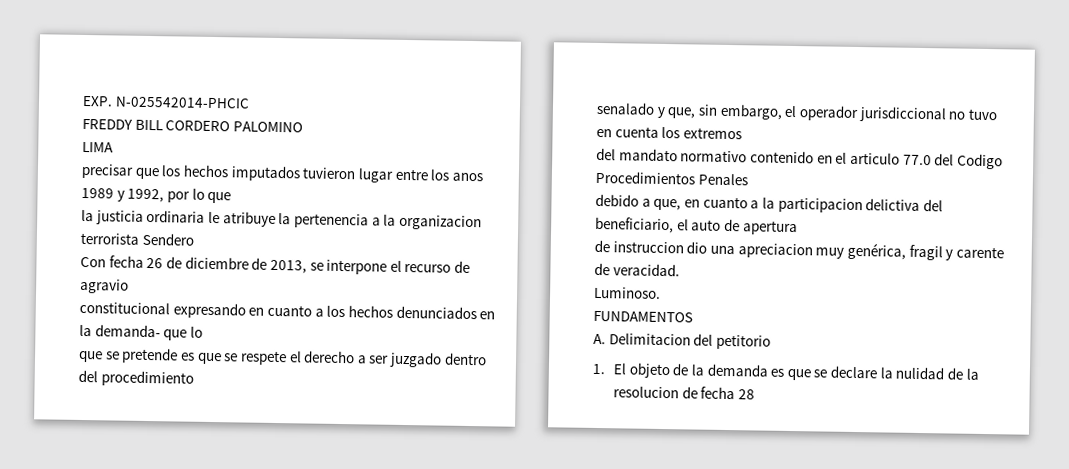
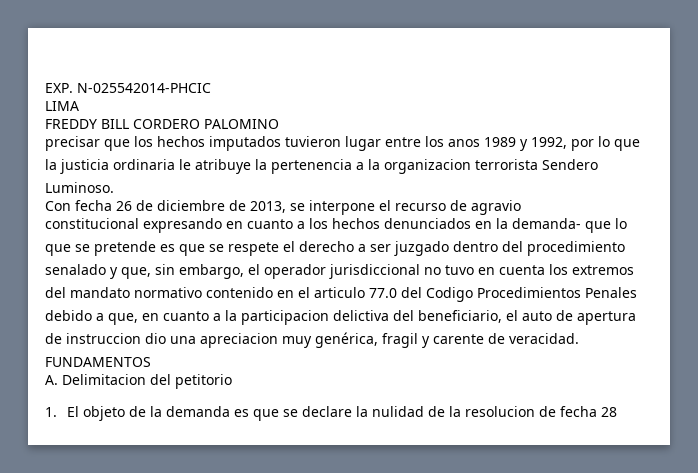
+ LIMA
- LIMA
+ Luminoso.
- Luminoso.

